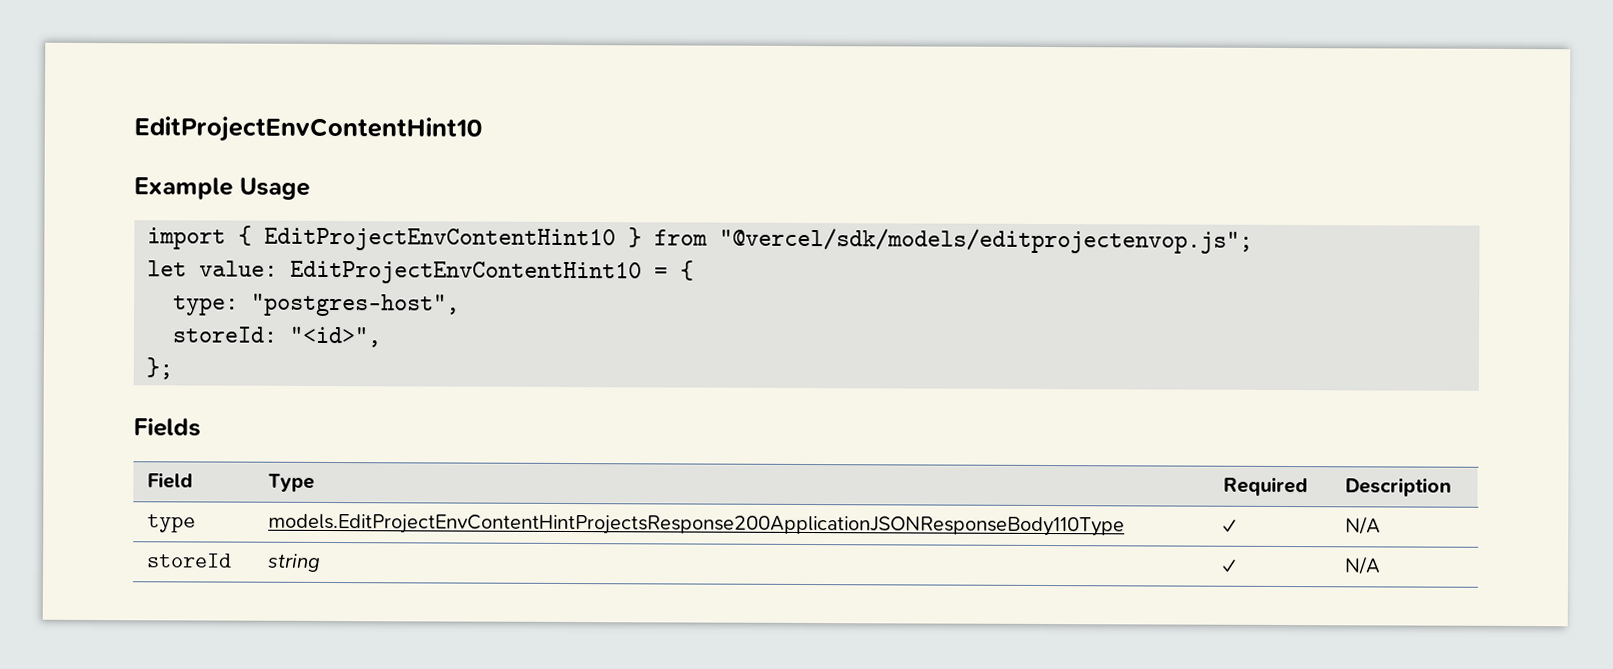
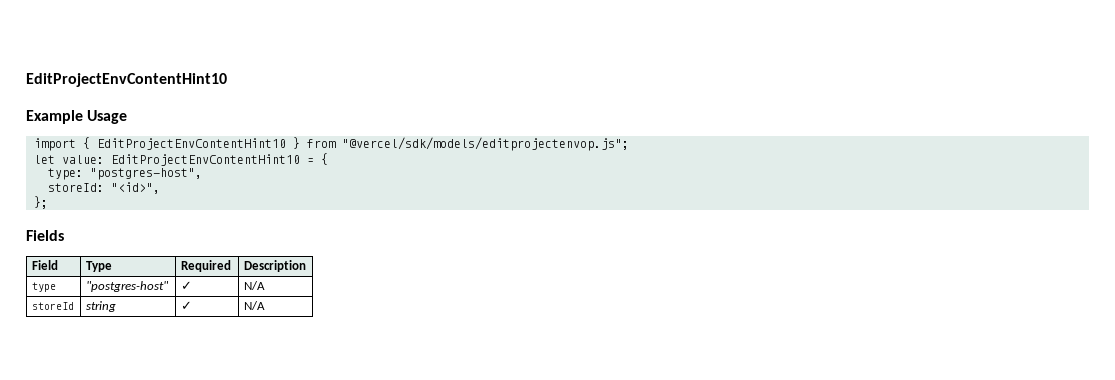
- type | models.EditProjectEnvContentHintProjectsResponse200ApplicationJSONResponseBody110Type | ✓ | N/A
+ type | "postgres-host" | ✓ | N/A

